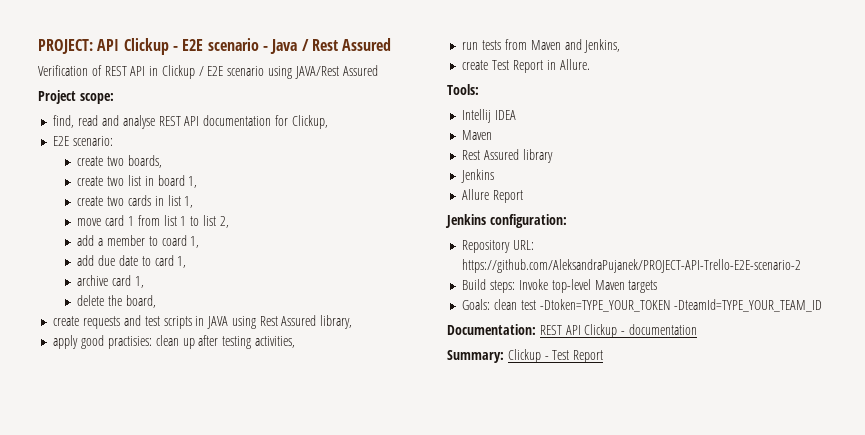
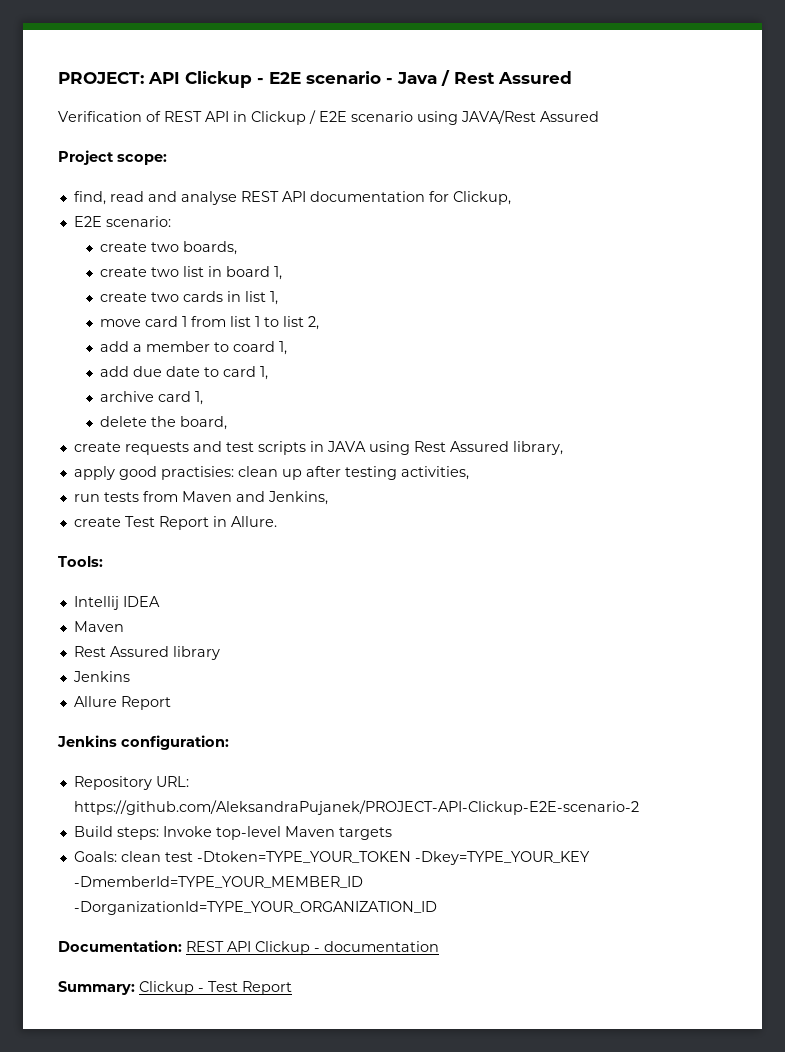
- Repository URL: https://github.com/AleksandraPujanek/PROJECT-API-Trello-E2E-scenario-2
+ Repository URL: https://github.com/AleksandraPujanek/PROJECT-API-Clickup-E2E-scenario-2
- Goals: clean test -Dtoken=TYPE_YOUR_TOKEN -DteamId=TYPE_YOUR_TEAM_ID
+ Goals: clean test -Dtoken=TYPE_YOUR_TOKEN -Dkey=TYPE_YOUR_KEY -DmemberId=TYPE_YOUR_MEMBER_ID -DorganizationId=TYPE_YOUR_ORGANIZATION_ID

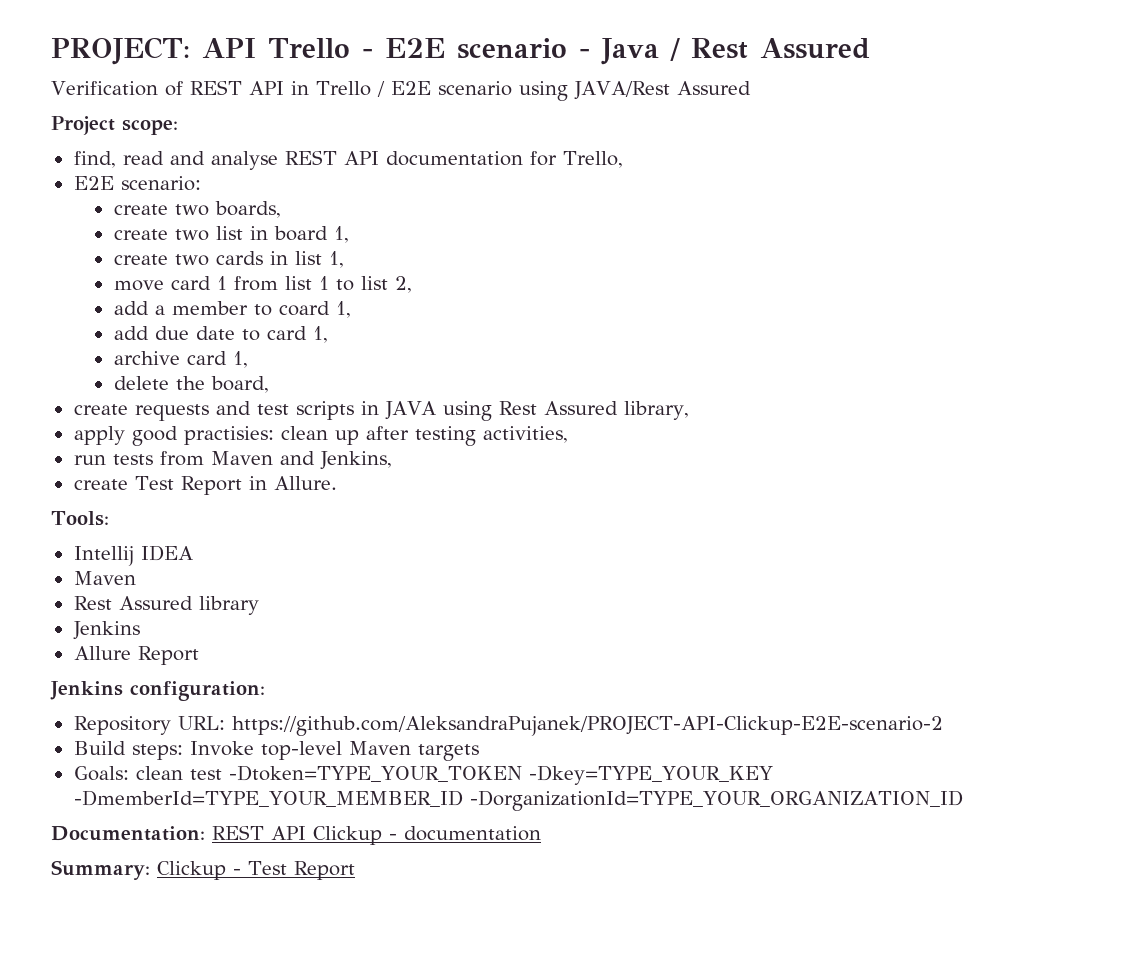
- PROJECT: API Clickup - E2E scenario - Java / Rest Assured
+ PROJECT: API Trello - E2E scenario - Java / Rest Assured
- Verification of REST API in Clickup / E2E scenario using JAVA/Rest Assured
+ Verification of REST API in Trello / E2E scenario using JAVA/Rest Assured
- find, read and analyse REST API documentation for Clickup,
+ find, read and analyse REST API documentation for Trello,

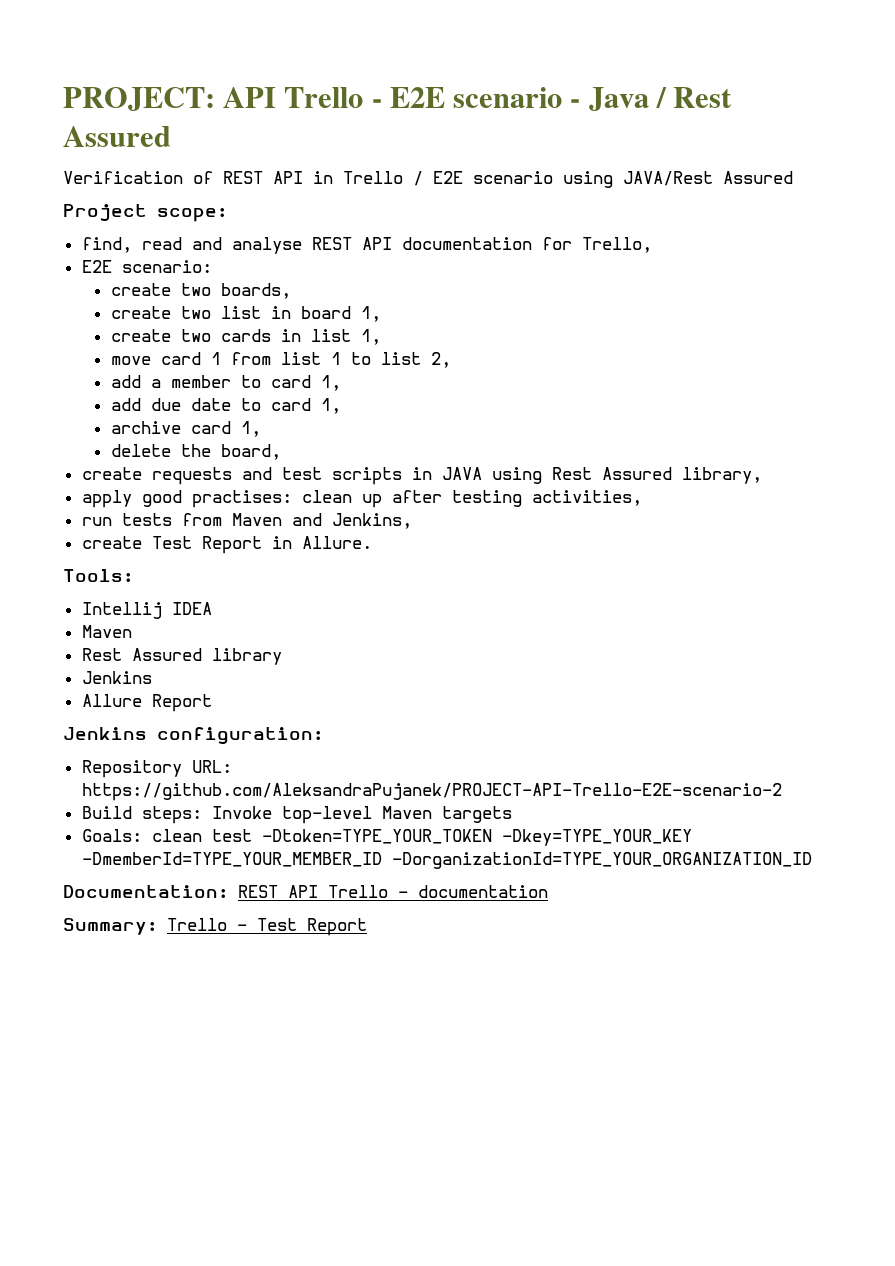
- add a member to coard 1,
+ add a member to card 1,
- apply good practisies: clean up after testing activities,
+ apply good practises: clean up after testing activities,
- Repository URL: https://github.com/AleksandraPujanek/PROJECT-API-Clickup-E2E-scenario-2
+ Repository URL: https://github.com/AleksandraPujanek/PROJECT-API-Trello-E2E-scenario-2
- Documentation: REST API Clickup - documentation
+ Documentation: REST API Trello - documentation
- Summary: Clickup - Test Report
+ Summary: Trello - Test Report

